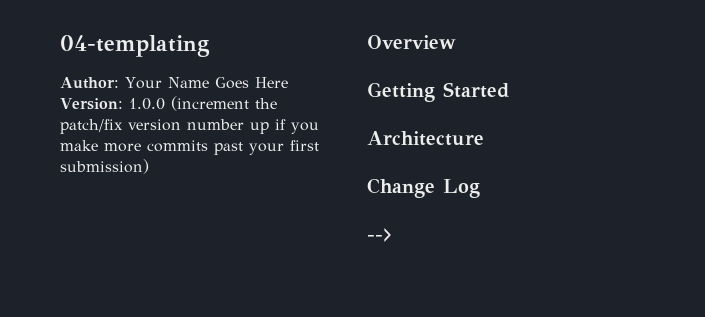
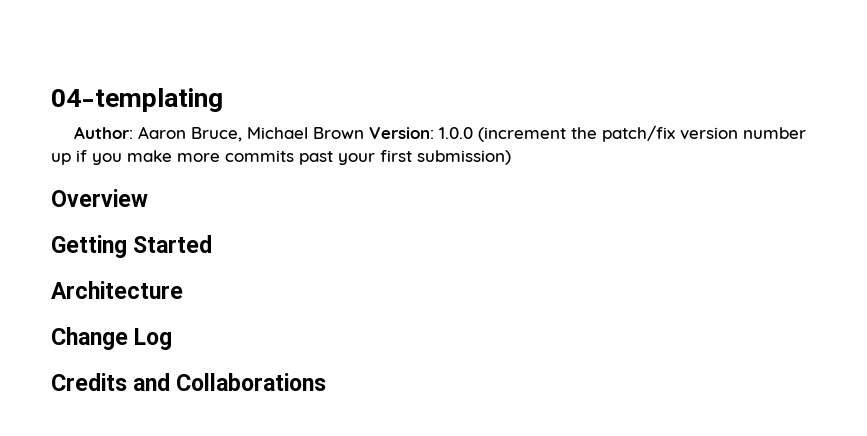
- Author: Your Name Goes Here Version: 1.0.0 (increment the patch/fix version number up if you make more commits past your first submission)
+ Author: Aaron Bruce, Michael Brown Version: 1.0.0 (increment the patch/fix version number up if you make more commits past your first submission)
- -->
+ Credits and Collaborations

